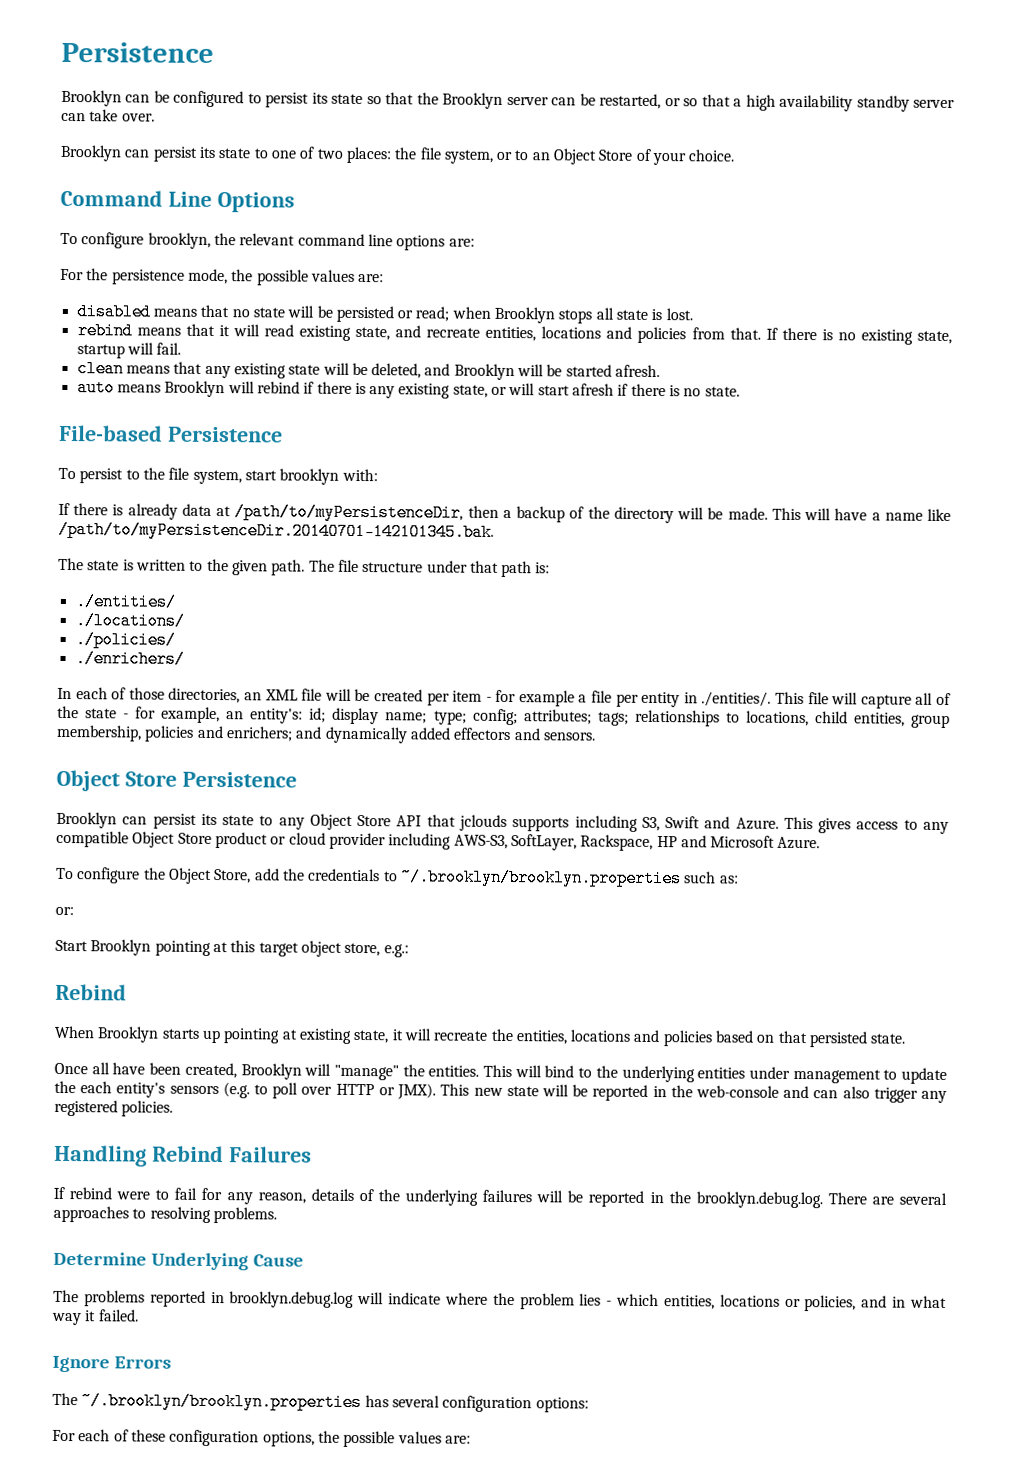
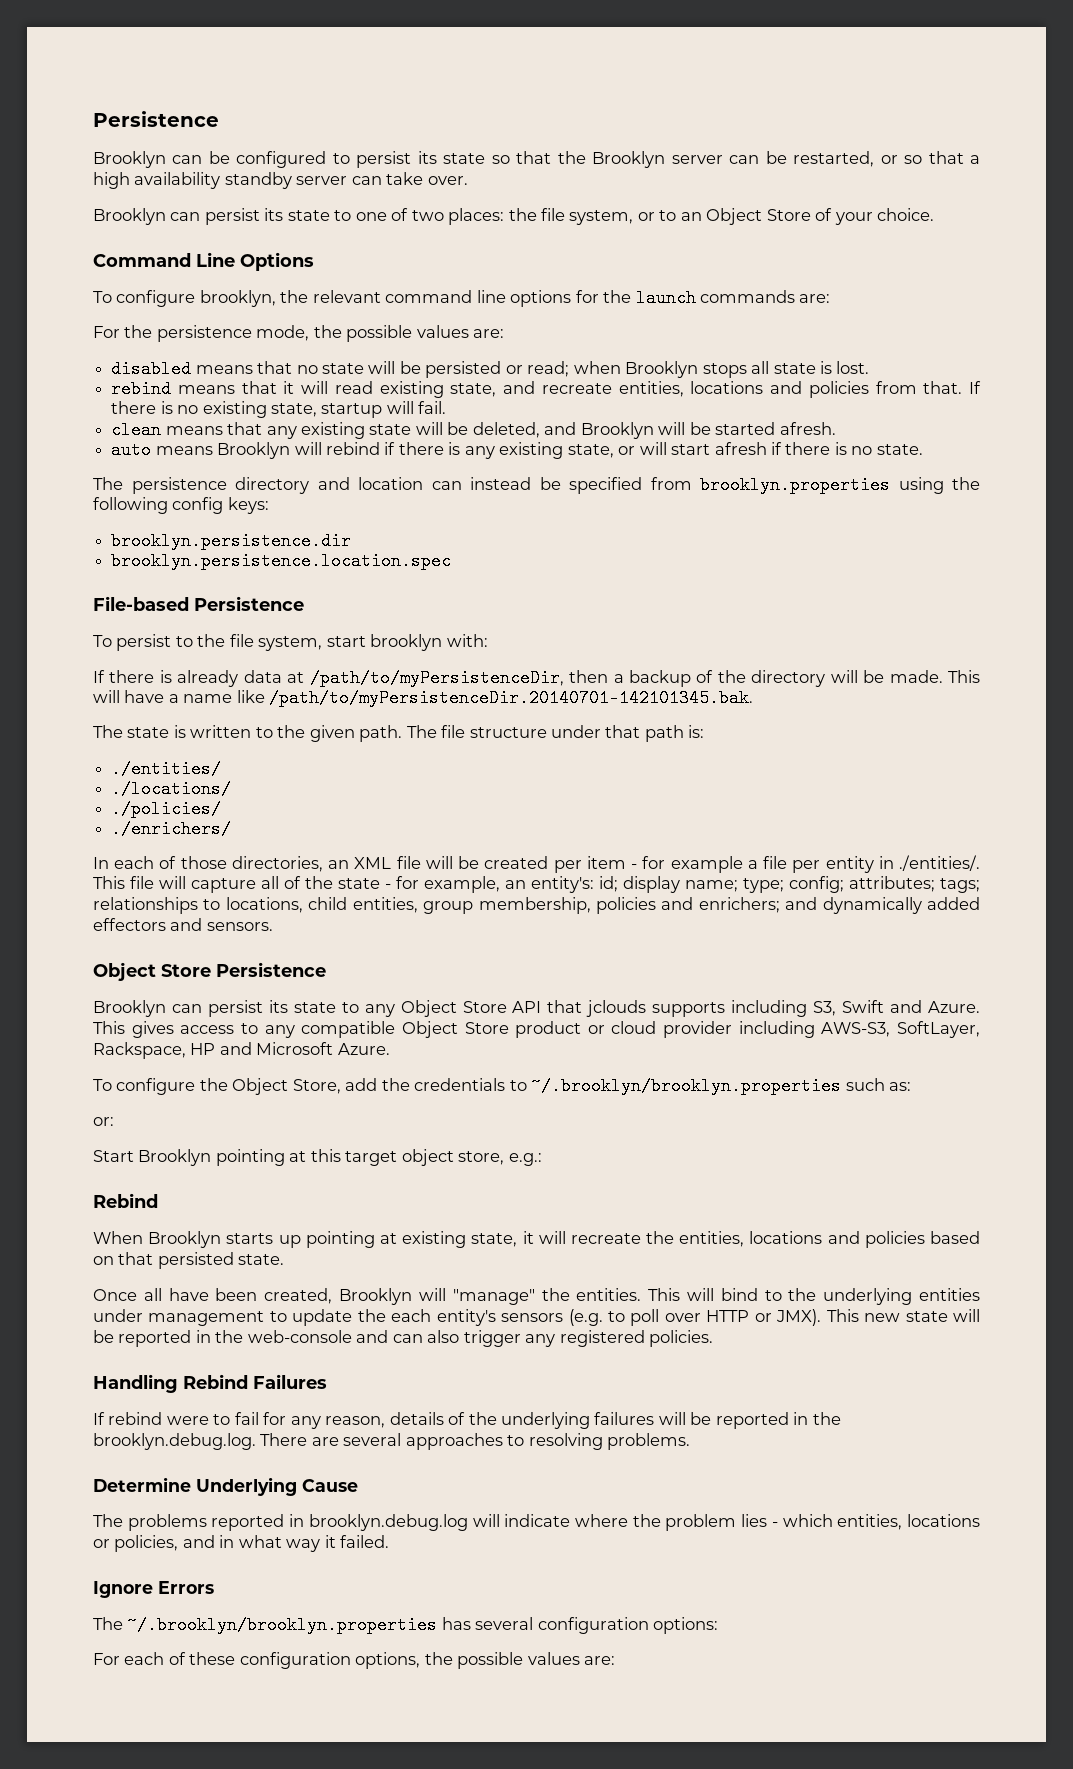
- To configure brooklyn, the relevant command line options are:
+ To configure brooklyn, the relevant command line options for the launch commands are:
+ The persistence directory and location can instead be specified from brooklyn.properties using the following config keys:
+ brooklyn.persistence.dir
+ brooklyn.persistence.location.spec

